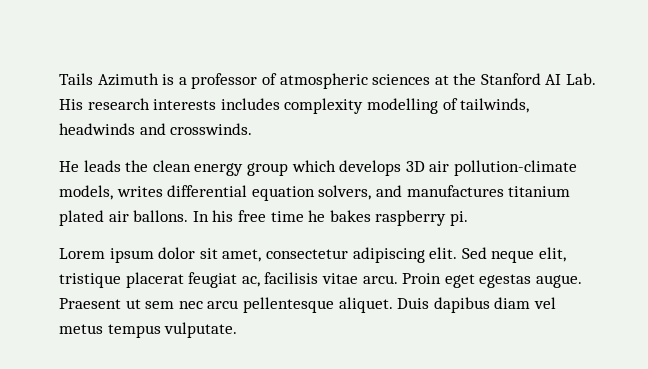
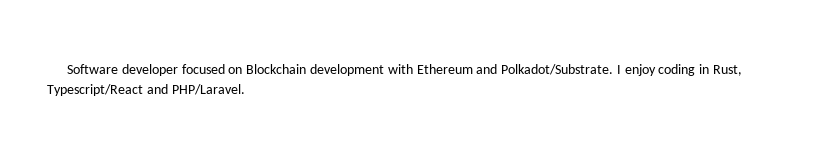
- Tails Azimuth is a professor of atmospheric sciences at the Stanford AI Lab. His research interests includes complexity modelling of tailwinds, headwinds and crosswinds.
- He leads the clean energy group which develops 3D air pollution-climate models, writes differential equation solvers, and manufactures titanium plated air ballons. In his free time he bakes raspberry pi.
- Lorem ipsum dolor sit amet, consectetur adipiscing elit. Sed neque elit, tristique placerat feugiat ac, facilisis vitae arcu. Proin eget egestas augue. Praesent ut sem nec arcu pellentesque aliquet. Duis dapibus diam vel metus tempus vulputate.
+ Software developer focused on Blockchain development with Ethereum and Polkadot/Substrate. I enjoy coding in Rust, Typescript/React and PHP/Laravel.

